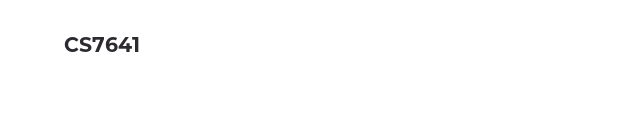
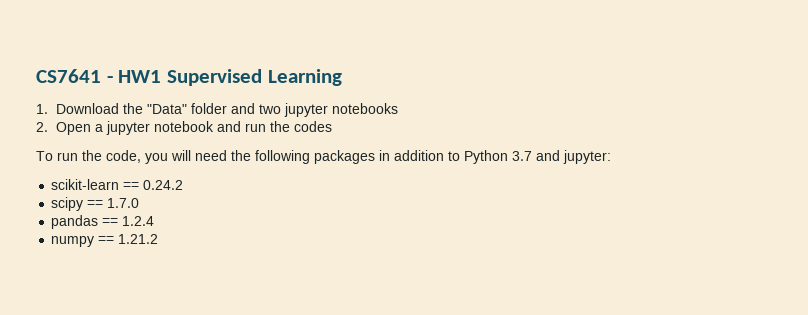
- CS7641
+ CS7641 - HW1 Supervised Learning
+ 1. Download the "Data" folder and two jupyter notebooks
+ 2. Open a jupyter notebook and run the codes
+ To run the code, you will need the following packages in addition to Python 3.7 and jupyter:
+ scikit-learn == 0.24.2
+ scipy == 1.7.0
+ pandas == 1.2.4
+ numpy == 1.21.2

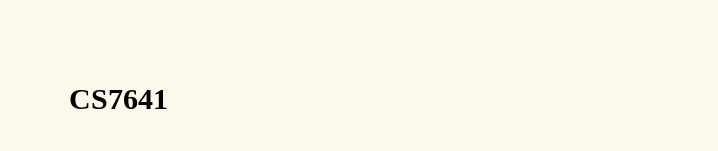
- CS7641 - HW1 Supervised Learning
- 1. Download the "Data" folder and two jupyter notebooks
- 2. Open a jupyter notebook and run the codes
- To run the code, you will need the following packages in addition to Python 3.7 and jupyter:
- scikit-learn == 0.24.2
- scipy == 1.7.0
- pandas == 1.2.4
- numpy == 1.21.2
+ CS7641

